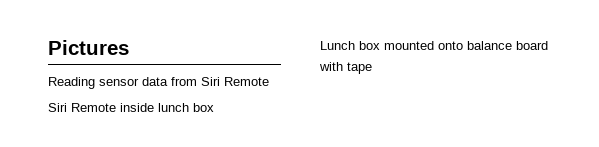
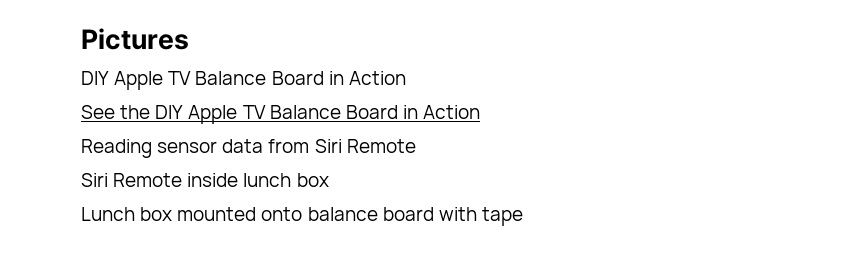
  Pictures
+ DIY Apple TV Balance Board in Action
+ See the DIY Apple TV Balance Board in Action

